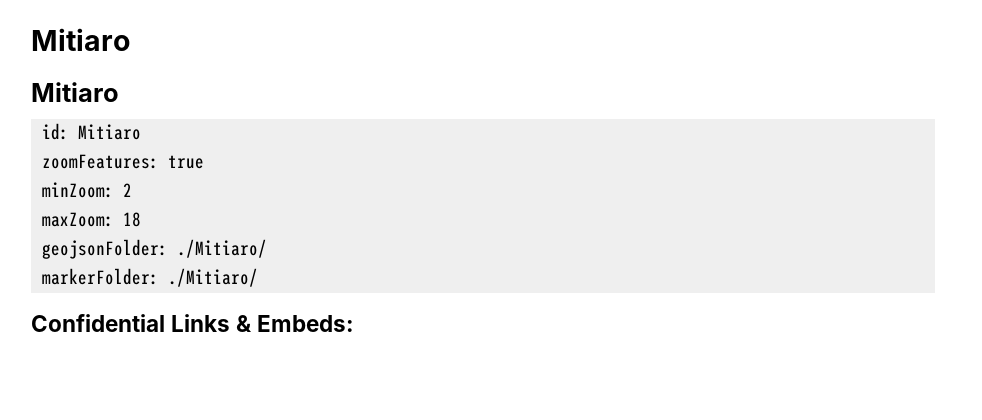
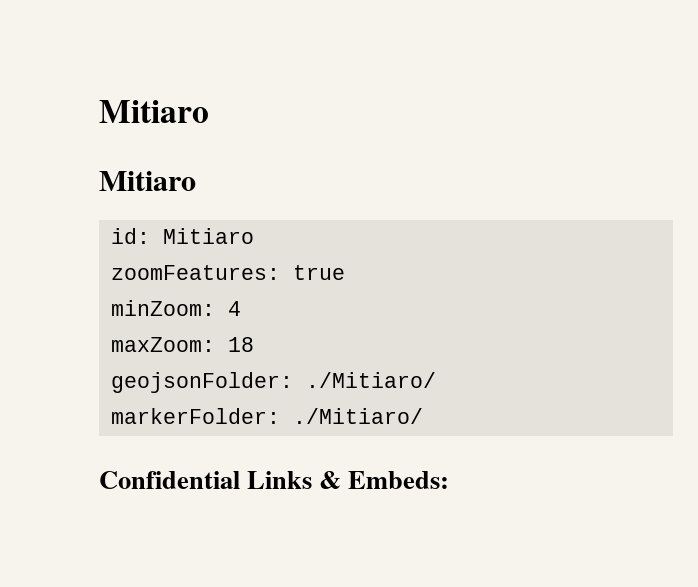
- minZoom: 2
+ minZoom: 4

